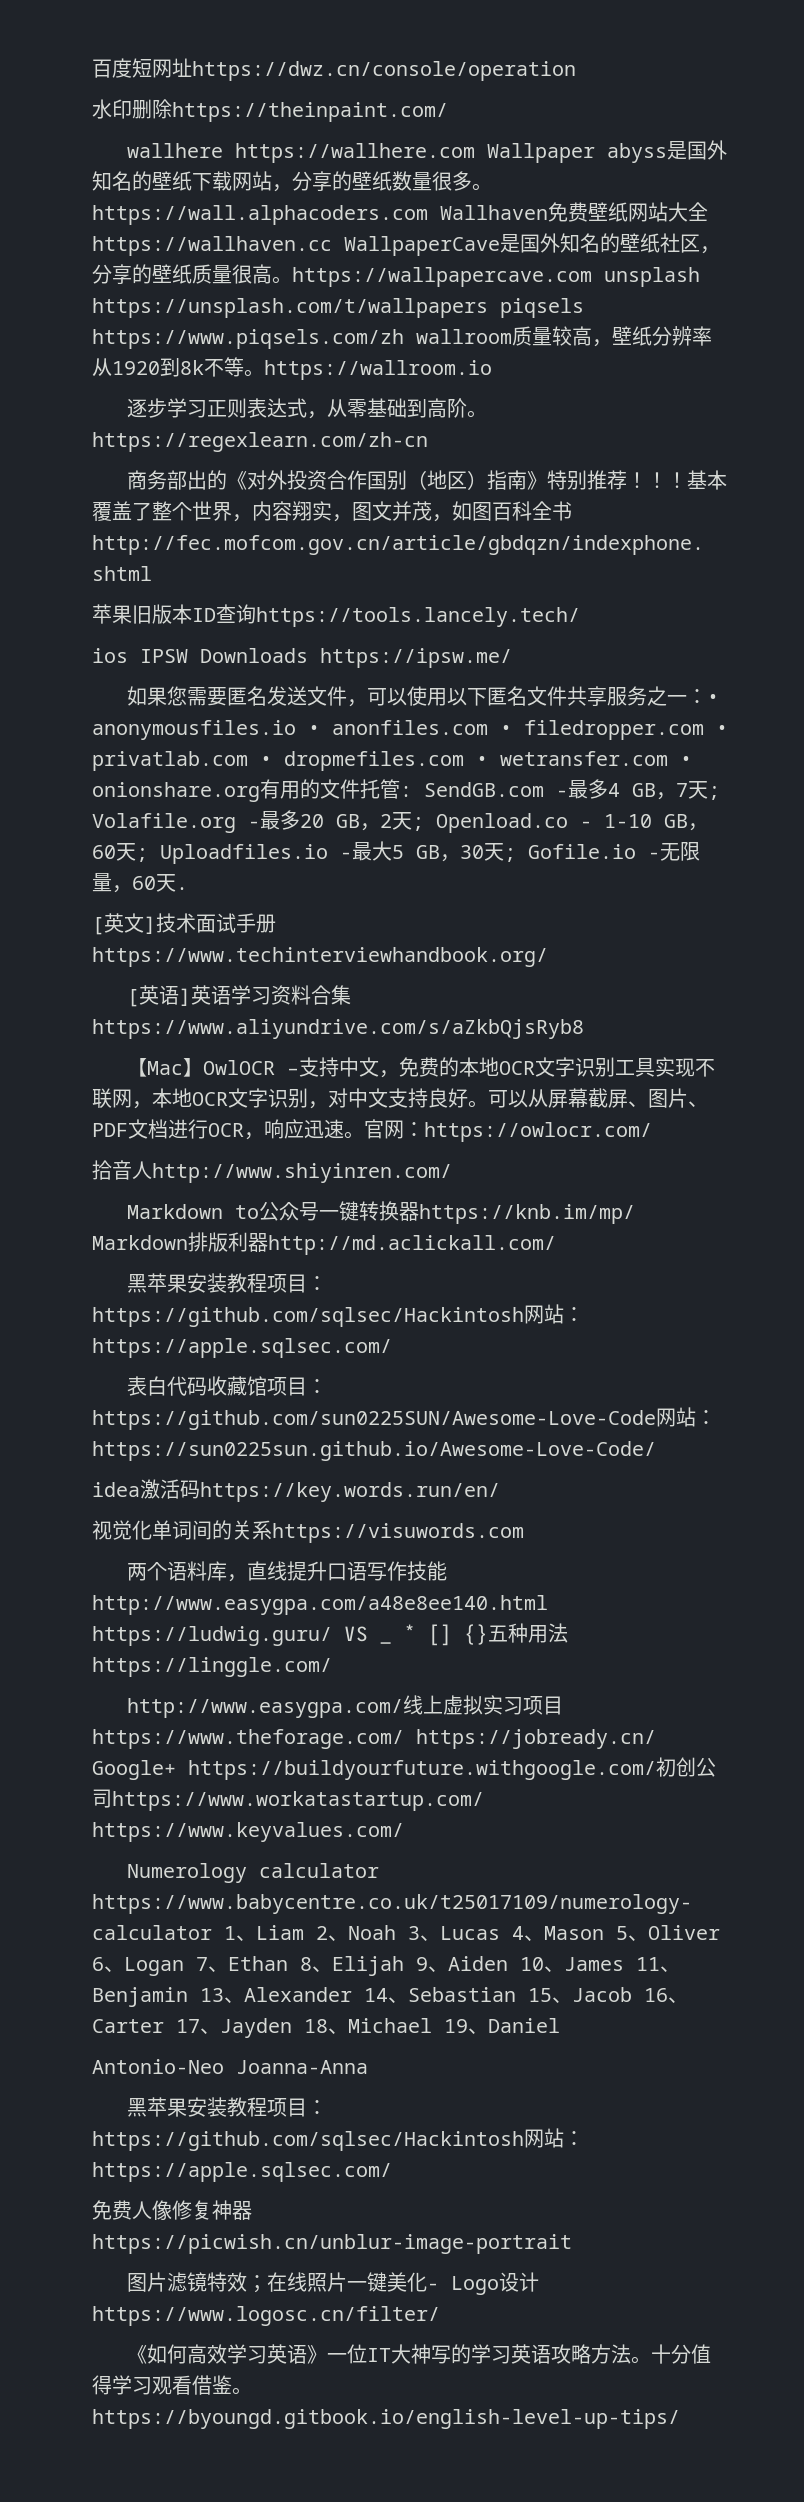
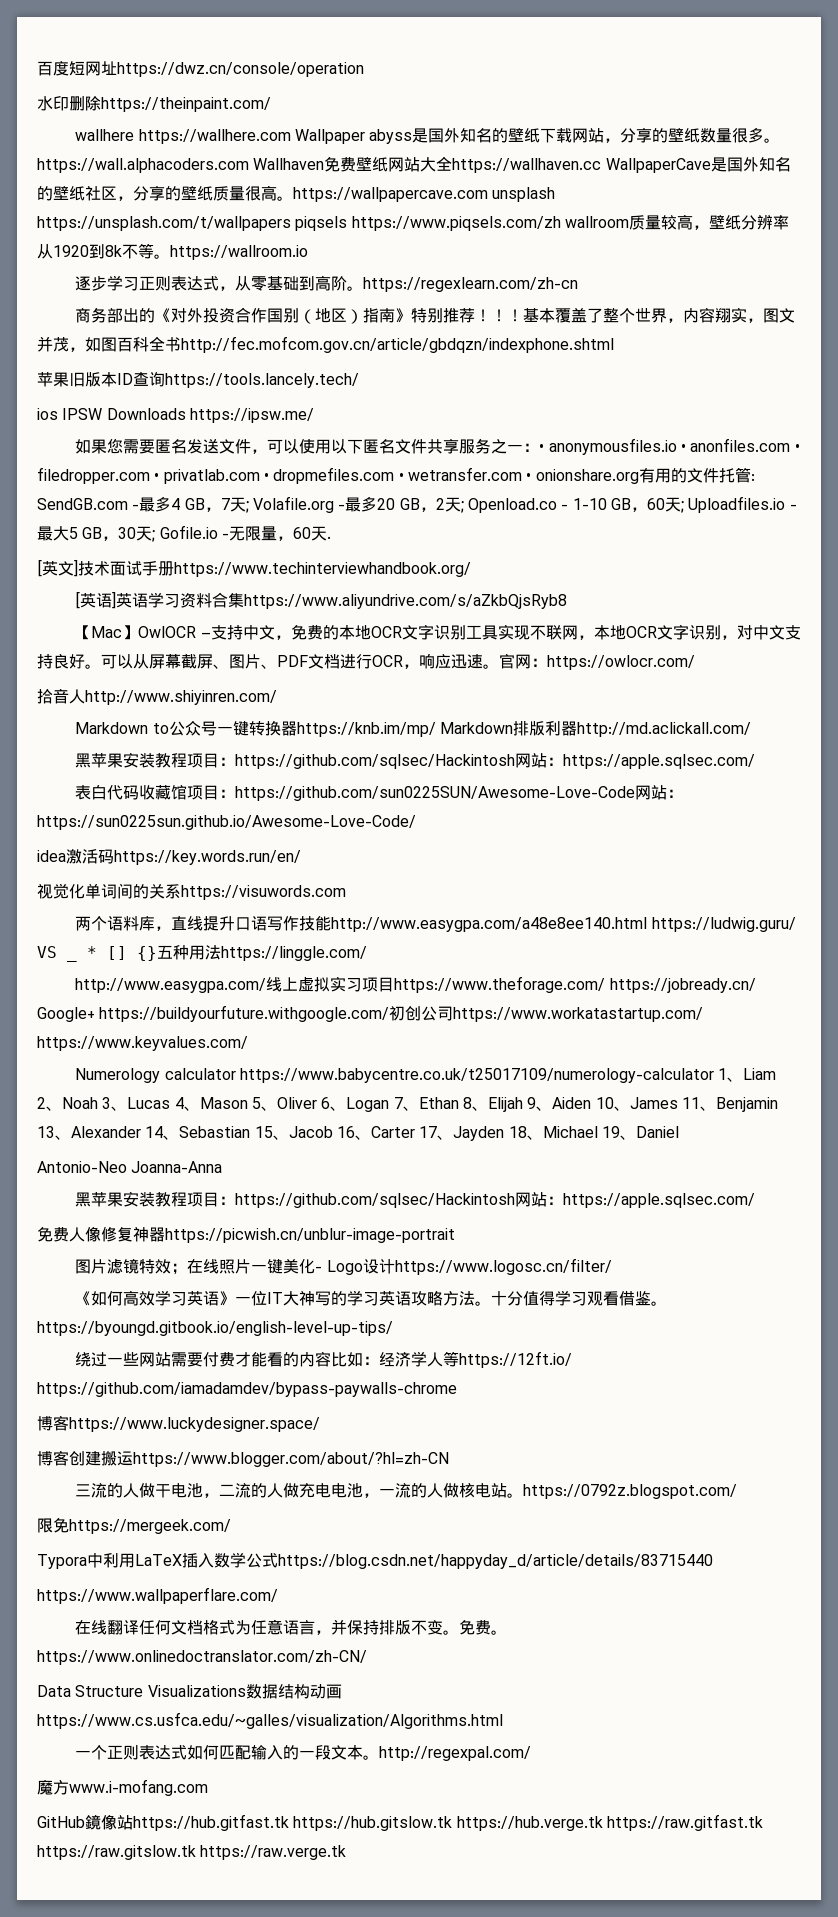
+ 绕过一些网站需要付费才能看的内容比如：经济学人等https://12ft.io/ https://github.com/iamadamdev/bypass-paywalls-chrome
+ 博客https://www.luckydesigner.space/
+ 博客创建搬运https://www.blogger.com/about/?hl=zh-CN
+ 三流的人做干电池，二流的人做充电电池，一流的人做核电站。https://0792z.blogspot.com/
+ 限免https://mergeek.com/
+ Typora中利用LaTeX插入数学公式https://blog.csdn.net/happyday_d/article/details/83715440
+ https://www.wallpaperflare.com/
+ 在线翻译任何文档格式为任意语言，并保持排版不变。免费。https://www.onlinedoctranslator.com/zh-CN/
+ Data Structure Visualizations数据结构动画https://www.cs.usfca.edu/~galles/visualization/Algorithms.html
+ 一个正则表达式如何匹配输入的一段文本。http://regexpal.com/
+ 魔方www.i-mofang.com
+ GitHub鏡像站https://hub.gitfast.tk https://hub.gitslow.tk https://hub.verge.tk https://raw.gitfast.tk https://raw.gitslow.tk https://raw.verge.tk

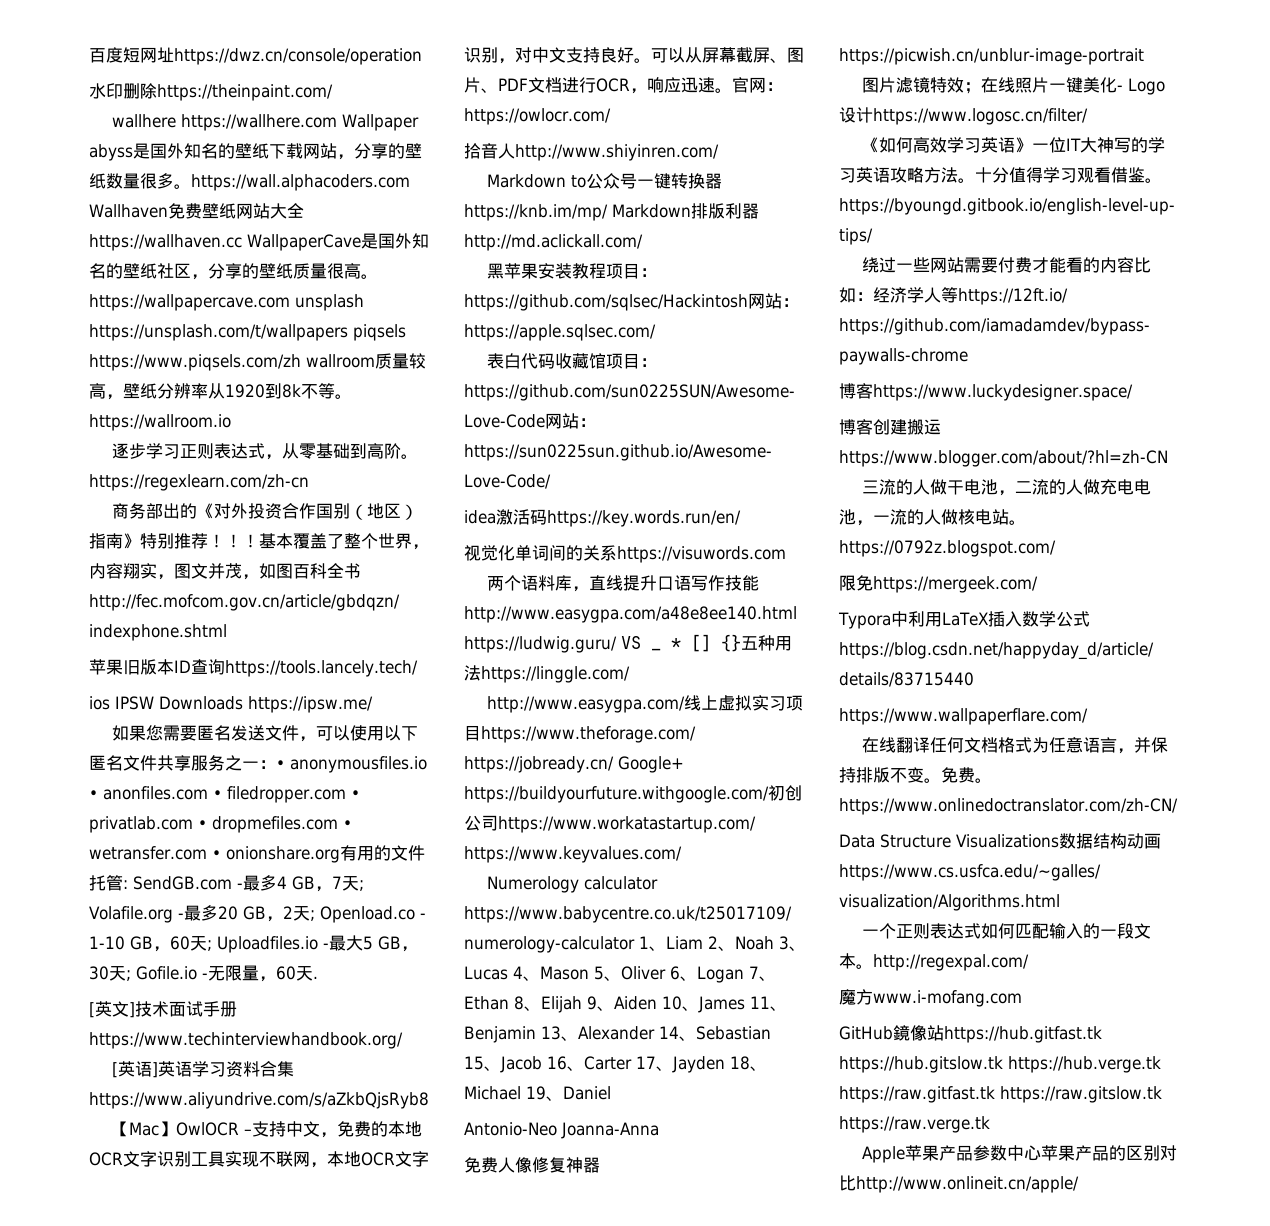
  Antonio-Neo Joanna-Anna
- 黑苹果安装教程项目：https://github.com/sqlsec/Hackintosh网站：https://apple.sqlsec.com/
+ Apple苹果产品参数中心苹果产品的区别对比http://www.onlineit.cn/apple/

